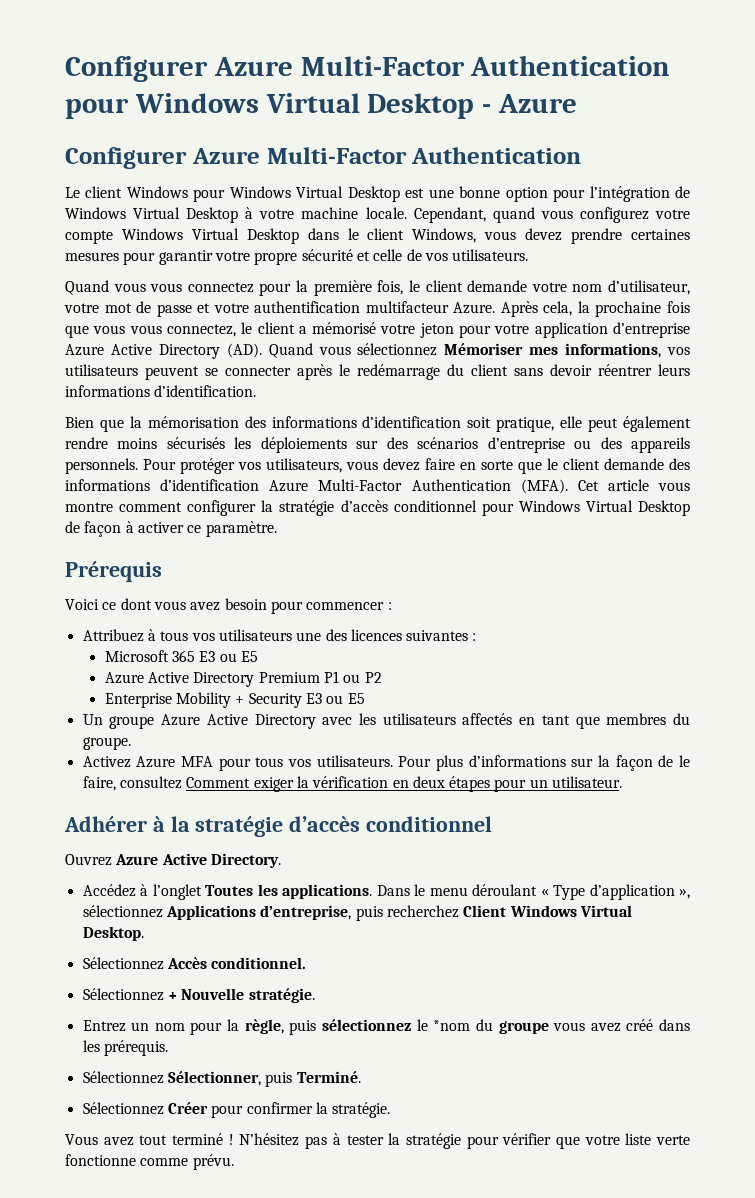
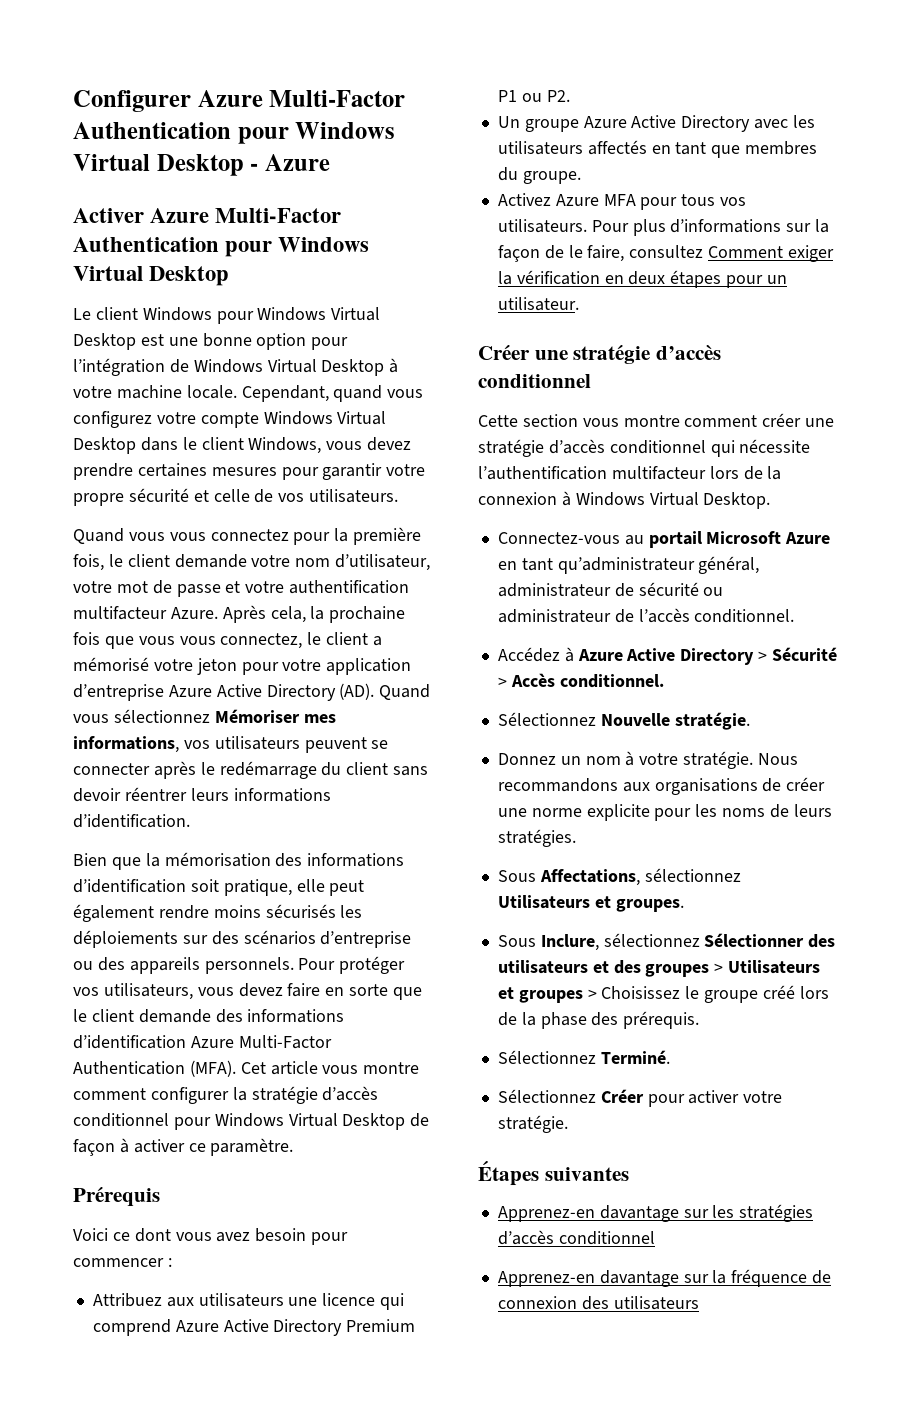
  Configurer Azure Multi-Factor Authentication pour Windows Virtual Desktop - Azure
- Configurer Azure Multi-Factor Authentication
+ Activer Azure Multi-Factor Authentication pour Windows Virtual Desktop
- Attribuez à tous vos utilisateurs une des licences suivantes :
- Microsoft 365 E3 ou E5
- Azure Active Directory Premium P1 ou P2
- Enterprise Mobility + Security E3 ou E5
+ Attribuez aux utilisateurs une licence qui comprend Azure Active Directory Premium P1 ou P2.
- Adhérer à la stratégie d’accès conditionnel
+ Créer une stratégie d’accès conditionnel
- Ouvrez Azure Active Directory.
- Accédez à l’onglet Toutes les applications. Dans le menu déroulant « Type d’application », sélectionnez Applications d’entreprise, puis recherchez Client Windows Virtual Desktop.
- Sélectionnez Accès conditionnel.
+ Cette section vous montre comment créer une stratégie d’accès conditionnel qui nécessite l’authentification multifacteur lors de la connexion à Windows Virtual Desktop.
+ Connectez-vous au portail Microsoft Azure en tant qu’administrateur général, administrateur de sécurité ou administrateur de l’accès conditionnel.
+ Accédez à Azure Active Directory > Sécurité > Accès conditionnel.
- Sélectionnez + Nouvelle stratégie.
+ Sélectionnez Nouvelle stratégie.
- Entrez un nom pour la règle, puis sélectionnez le *nom du groupe vous avez créé dans les prérequis.
+ Donnez un nom à votre stratégie. Nous recommandons aux organisations de créer une norme explicite pour les noms de leurs stratégies.
+ Sous Affectations, sélectionnez Utilisateurs et groupes.
+ Sous Inclure, sélectionnez Sélectionner des utilisateurs et des groupes > Utilisateurs et groupes > Choisissez le groupe créé lors de la phase des prérequis.
- Sélectionnez Sélectionner, puis Terminé.
+ Sélectionnez Terminé.
- Sélectionnez Créer pour confirmer la stratégie.
- Vous avez tout terminé ! N’hésitez pas à tester la stratégie pour vérifier que votre liste verte fonctionne comme prévu.
+ Sélectionnez Créer pour activer votre stratégie.
+ Étapes suivantes
+ Apprenez-en davantage sur les stratégies d’accès conditionnel
+ Apprenez-en davantage sur la fréquence de connexion des utilisateurs

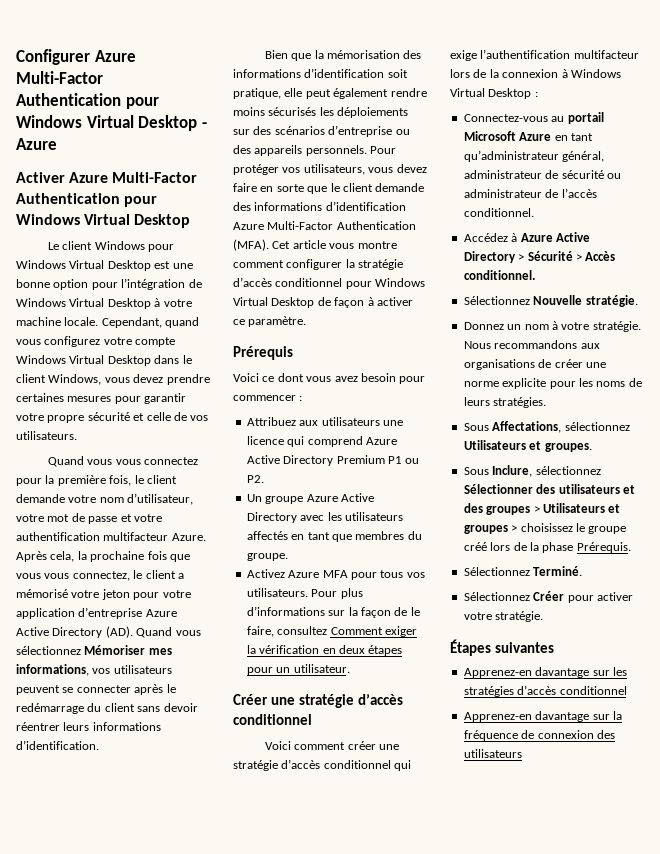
- Cette section vous montre comment créer une stratégie d’accès conditionnel qui nécessite l’authentification multifacteur lors de la connexion à Windows Virtual Desktop.
+ Voici comment créer une stratégie d’accès conditionnel qui exige l’authentification multifacteur lors de la connexion à Windows Virtual Desktop :
- Sous Inclure, sélectionnez Sélectionner des utilisateurs et des groupes > Utilisateurs et groupes > Choisissez le groupe créé lors de la phase des prérequis.
+ Sous Inclure, sélectionnez Sélectionner des utilisateurs et des groupes > Utilisateurs et groupes > choisissez le groupe créé lors de la phase Prérequis.

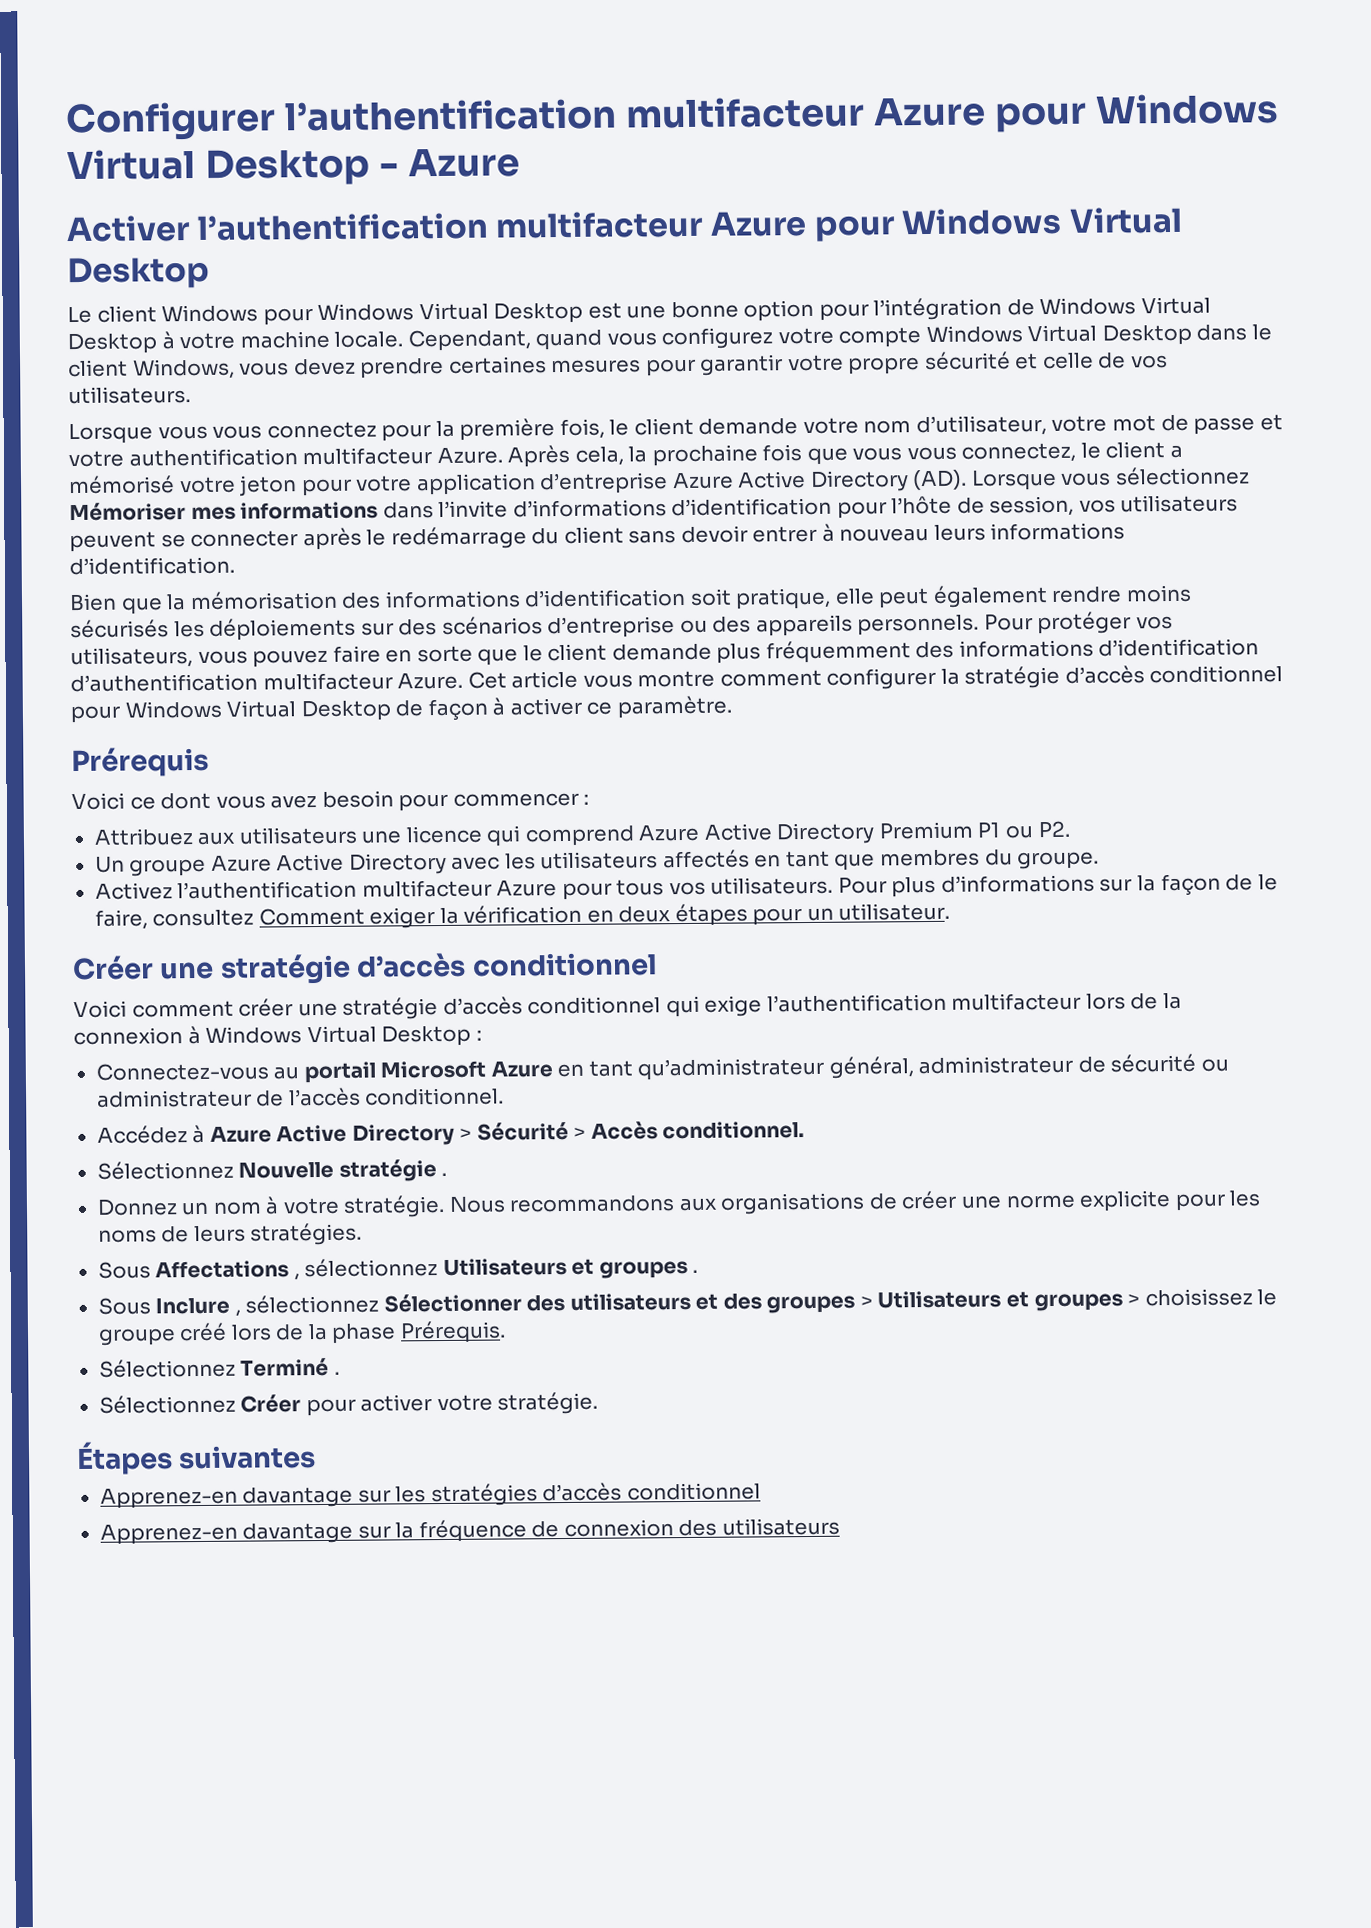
- Configurer Azure Multi-Factor Authentication pour Windows Virtual Desktop - Azure
+ Configurer l’authentification multifacteur Azure pour Windows Virtual Desktop - Azure
- Activer Azure Multi-Factor Authentication pour Windows Virtual Desktop
+ Activer l’authentification multifacteur Azure pour Windows Virtual Desktop
- Quand vous vous connectez pour la première fois, le client demande votre nom d’utilisateur, votre mot de passe et votre authentification multifacteur Azure.
+ Lorsque vous vous connectez pour la première fois, le client demande votre nom d’utilisateur, votre mot de passe et votre authentification multifacteur Azure.
- Après cela, la prochaine fois que vous vous connectez, le client a mémorisé votre jeton pour votre application d’entreprise Azure Active Directory (AD). Quand vous sélectionnez Mémoriser mes informations, vos utilisateurs peuvent se connecter après le redémarrage du client sans devoir réentrer leurs informations d’identification.
+ Après cela, la prochaine fois que vous vous connectez, le client a mémorisé votre jeton pour votre application d’entreprise Azure Active Directory (AD). Lorsque vous sélectionnez Mémoriser mes informations dans l’invite d’informations d’identification pour l’hôte de session, vos utilisateurs peuvent se connecter après le redémarrage du client sans devoir entrer à nouveau leurs informations d’identification.
- Pour protéger vos utilisateurs, vous devez faire en sorte que le client demande des informations d’identification Azure Multi-Factor Authentication (MFA).
+ Pour protéger vos utilisateurs, vous pouvez faire en sorte que le client demande plus fréquemment des informations d’identification d’authentification multifacteur Azure.
- Activez Azure MFA pour tous vos utilisateurs.
+ Activez l’authentification multifacteur Azure pour tous vos utilisateurs.
- Sélectionnez Nouvelle stratégie.
+ Sélectionnez Nouvelle stratégie .
- Sous Affectations, sélectionnez Utilisateurs et groupes.
- Sous Inclure, sélectionnez Sélectionner des utilisateurs et des groupes > Utilisateurs et groupes > choisissez le groupe créé lors de la phase Prérequis.
+ Sous Affectations , sélectionnez Utilisateurs et groupes .
+ Sous Inclure , sélectionnez Sélectionner des utilisateurs et des groupes > Utilisateurs et groupes > choisissez le groupe créé lors de la phase Prérequis.
- Sélectionnez Terminé.
+ Sélectionnez Terminé .

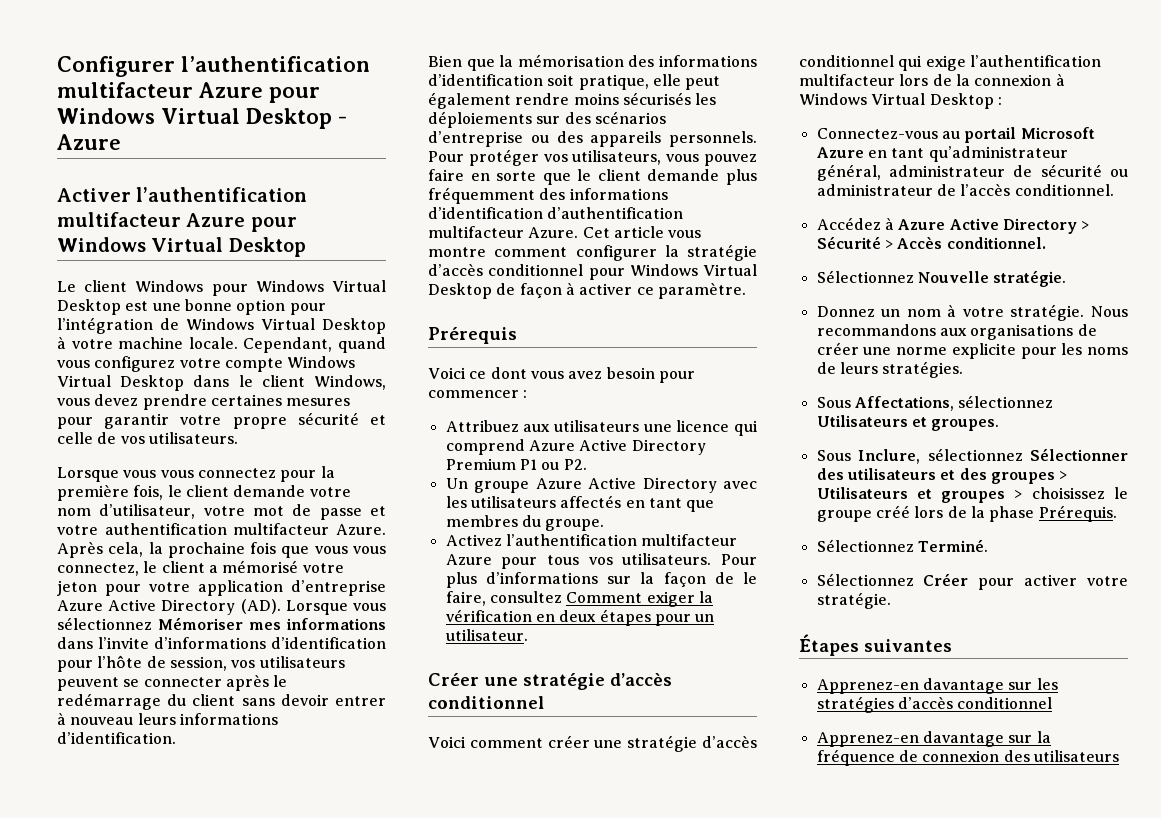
- Sélectionnez Nouvelle stratégie .
+ Sélectionnez Nouvelle stratégie.
- Sous Affectations , sélectionnez Utilisateurs et groupes .
- Sous Inclure , sélectionnez Sélectionner des utilisateurs et des groupes > Utilisateurs et groupes > choisissez le groupe créé lors de la phase Prérequis.
+ Sous Affectations, sélectionnez Utilisateurs et groupes.
+ Sous Inclure, sélectionnez Sélectionner des utilisateurs et des groupes > Utilisateurs et groupes > choisissez le groupe créé lors de la phase Prérequis.
- Sélectionnez Terminé .
+ Sélectionnez Terminé.

